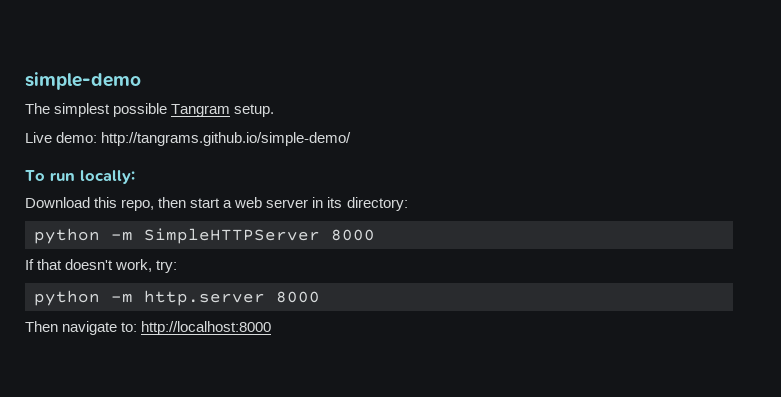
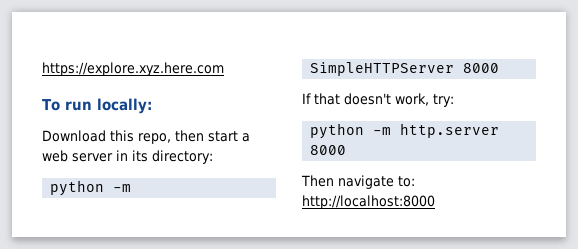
- simple-demo
- The simplest possible Tangram setup.
- Live demo: http://tangrams.github.io/simple-demo/
+ https://explore.xyz.here.com

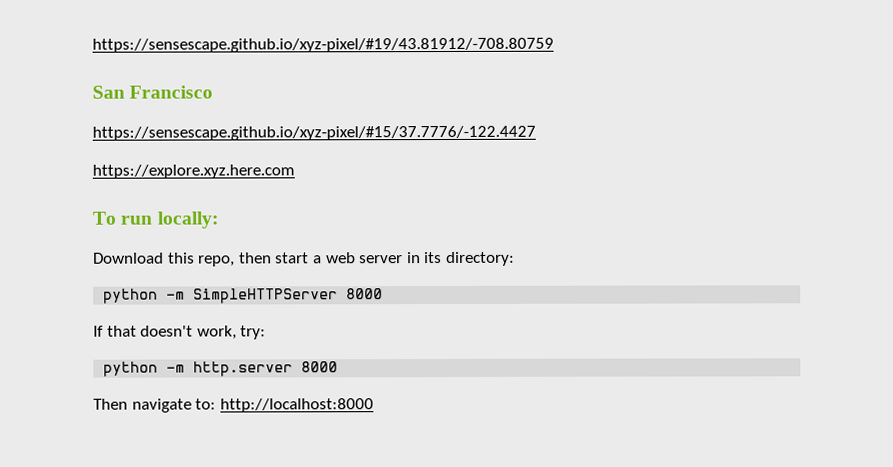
+ https://sensescape.github.io/xyz-pixel/#19/43.81912/-708.80759
+ San Francisco
+ https://sensescape.github.io/xyz-pixel/#15/37.7776/-122.4427

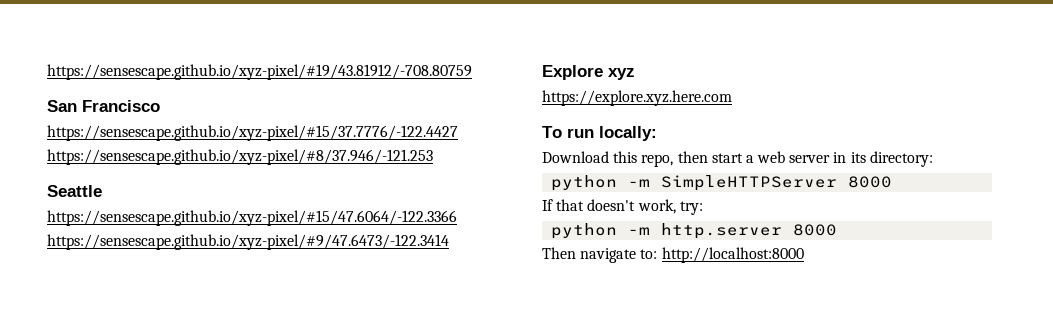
+ https://sensescape.github.io/xyz-pixel/#8/37.946/-121.253
+ Seattle
+ https://sensescape.github.io/xyz-pixel/#15/47.6064/-122.3366
+ https://sensescape.github.io/xyz-pixel/#9/47.6473/-122.3414
+ Explore xyz

